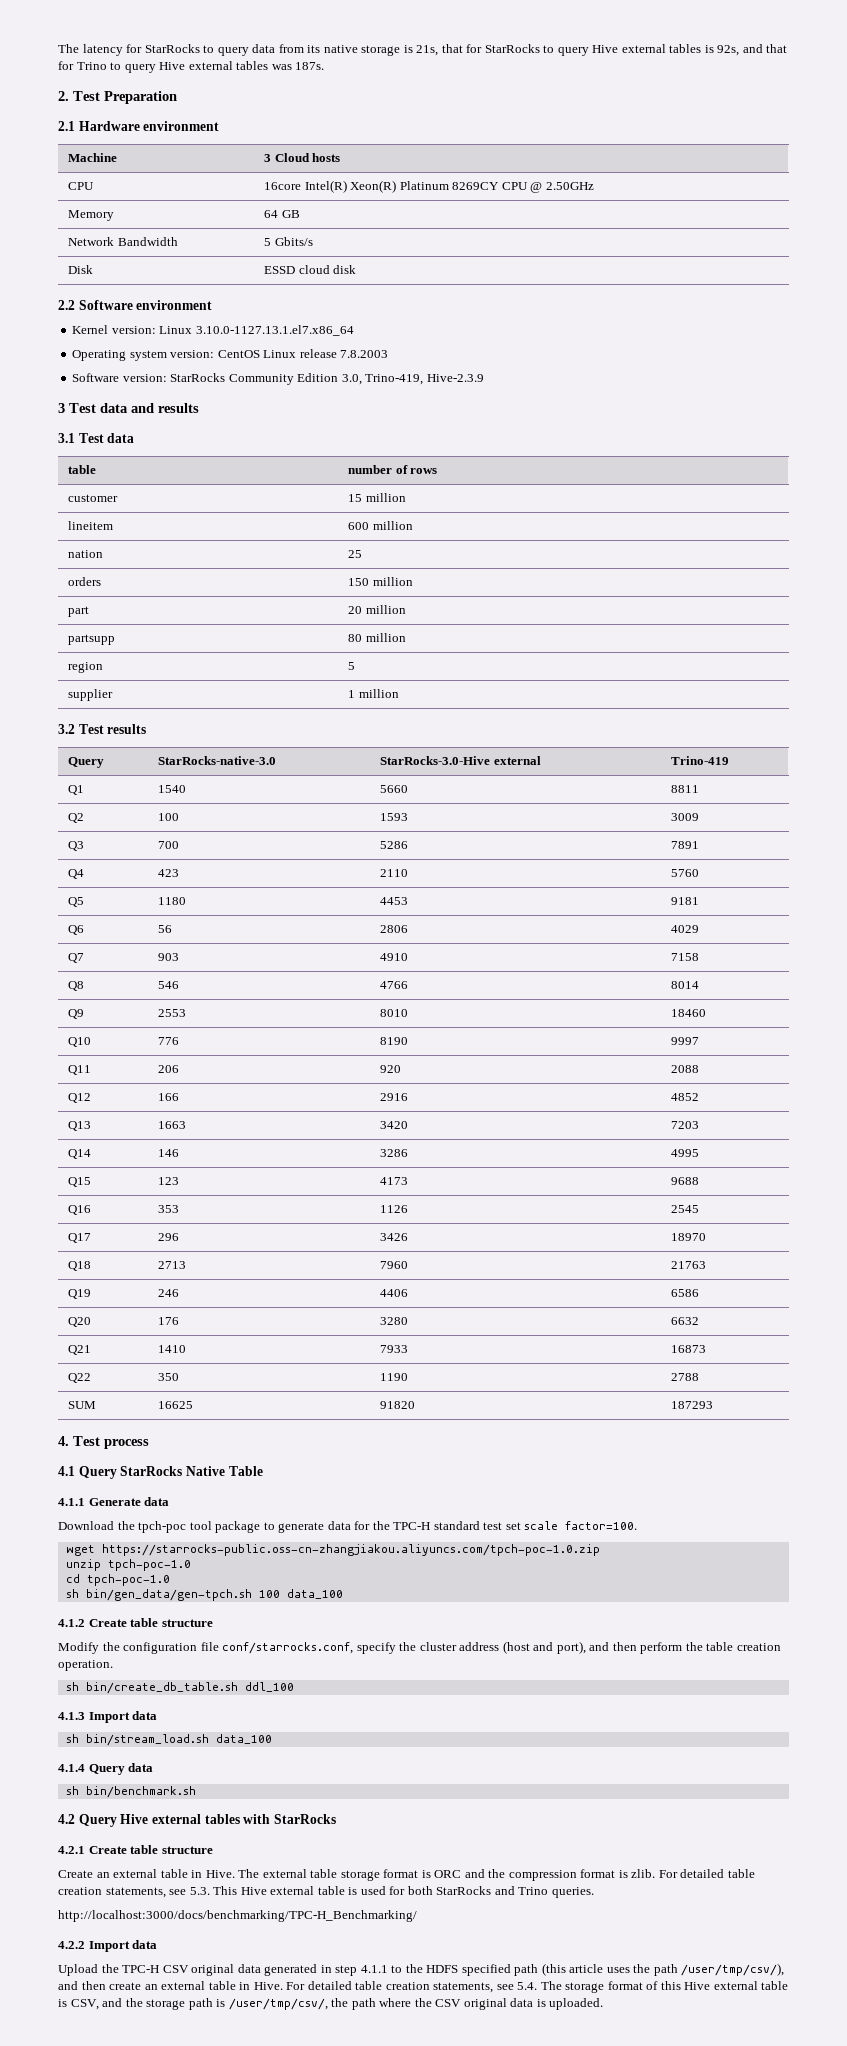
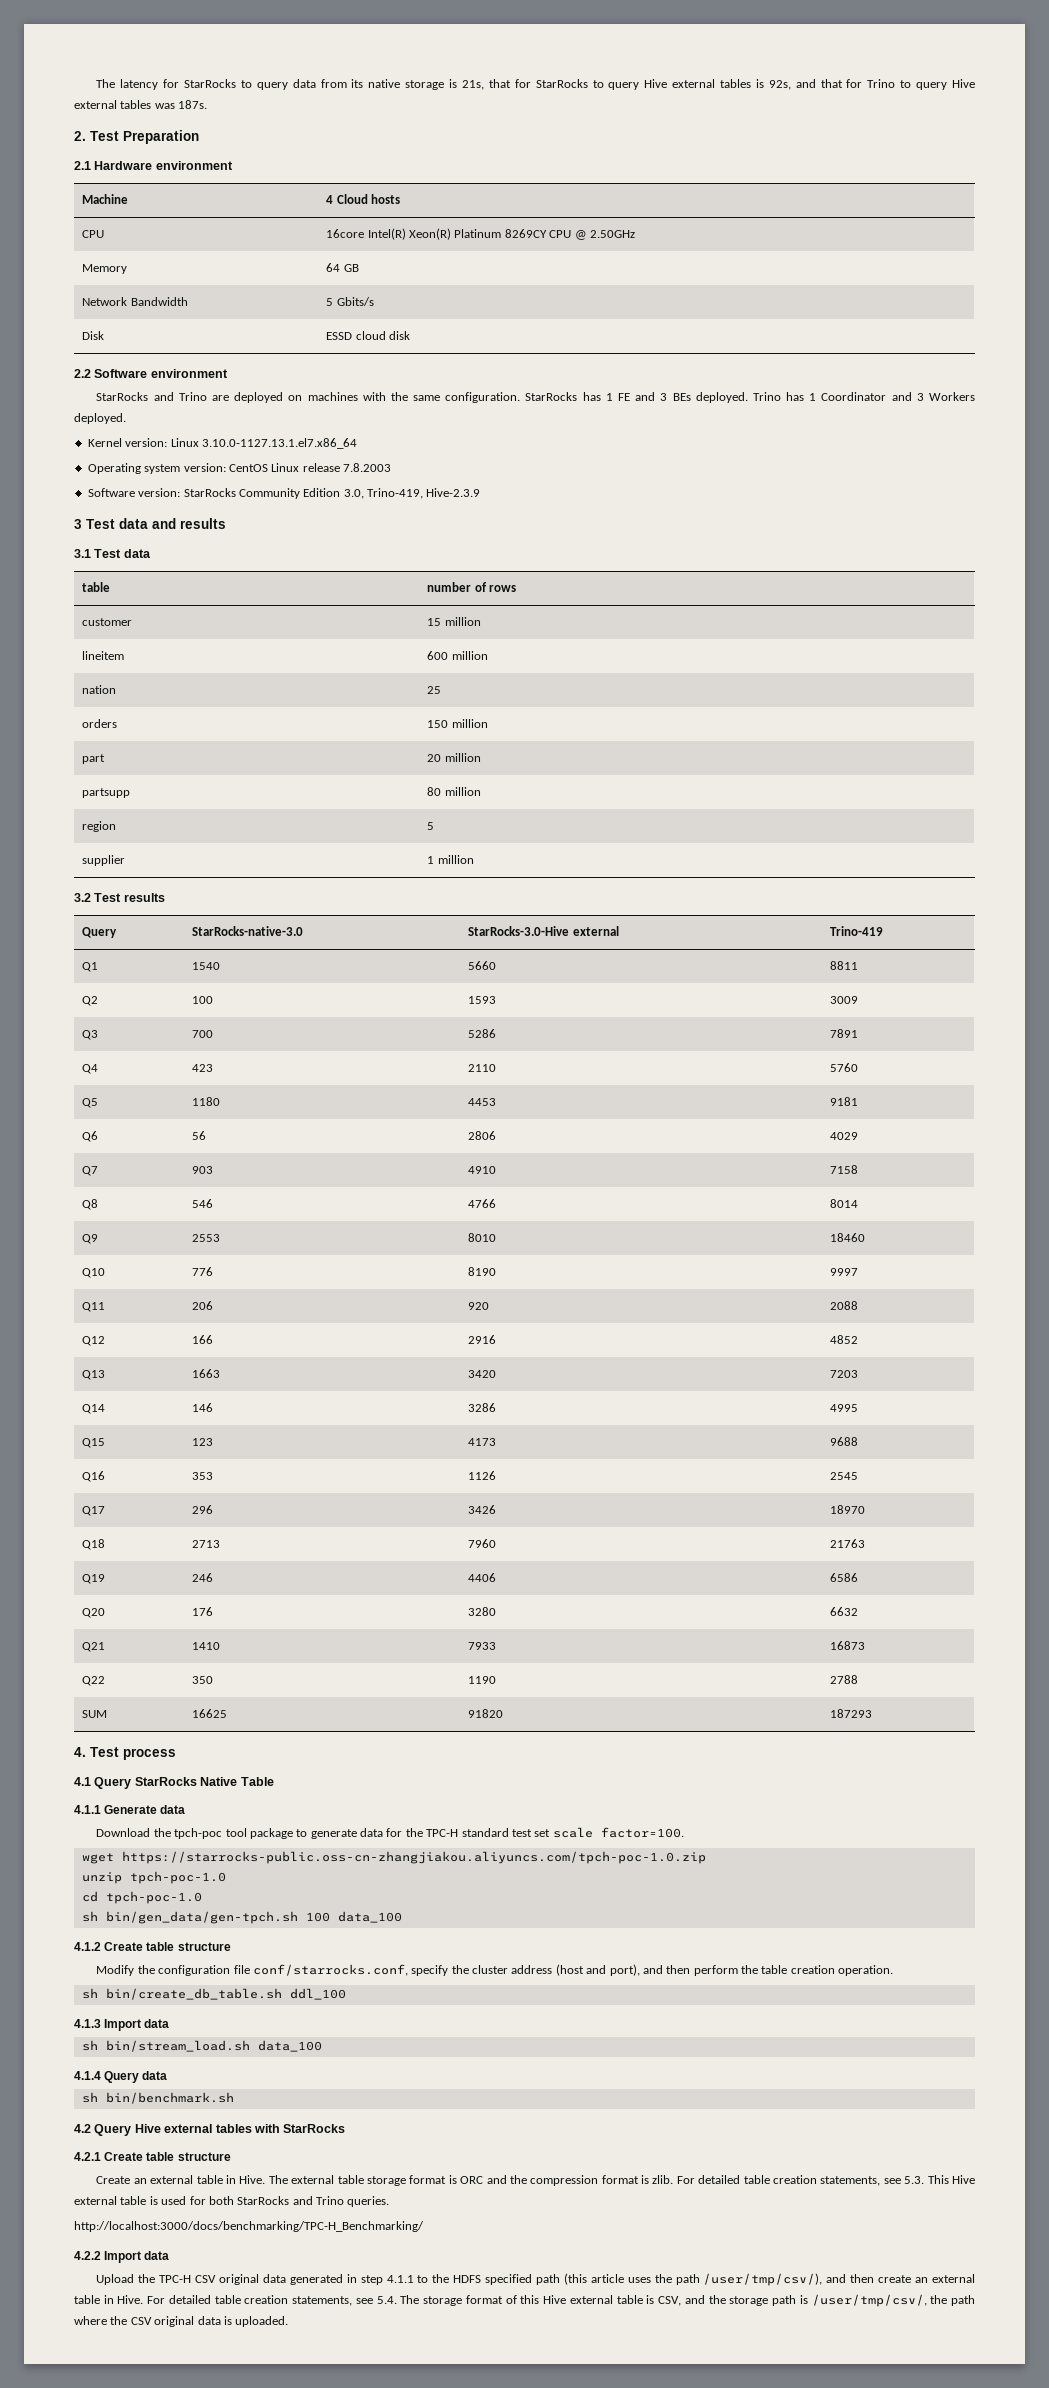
- Machine | 3 Cloud hosts
+ Machine | 4 Cloud hosts
+ StarRocks and Trino are deployed on machines with the same configuration. StarRocks has 1 FE and 3 BEs deployed. Trino has 1 Coordinator and 3 Workers deployed.

